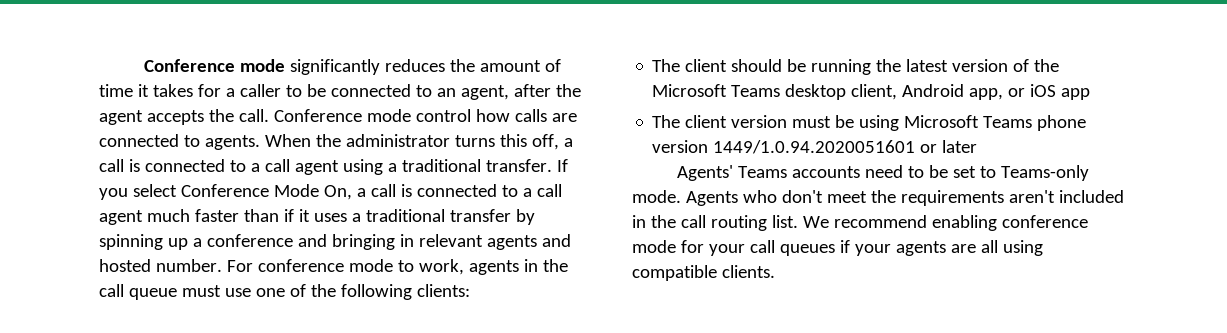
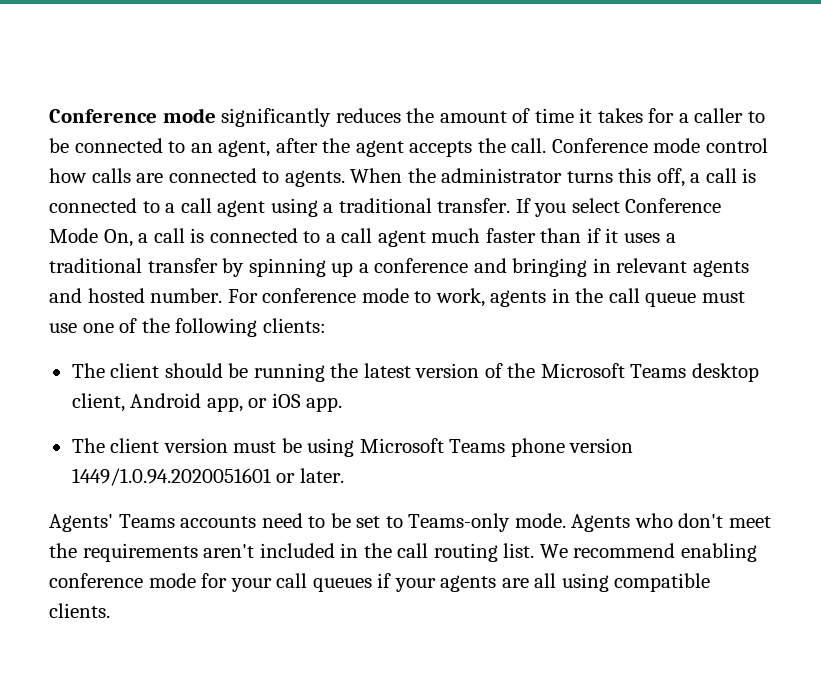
- The client should be running the latest version of the Microsoft Teams desktop client, Android app, or iOS app
+ The client should be running the latest version of the Microsoft Teams desktop client, Android app, or iOS app.
- The client version must be using Microsoft Teams phone version 1449/1.0.94.2020051601 or later
+ The client version must be using Microsoft Teams phone version 1449/1.0.94.2020051601 or later.

